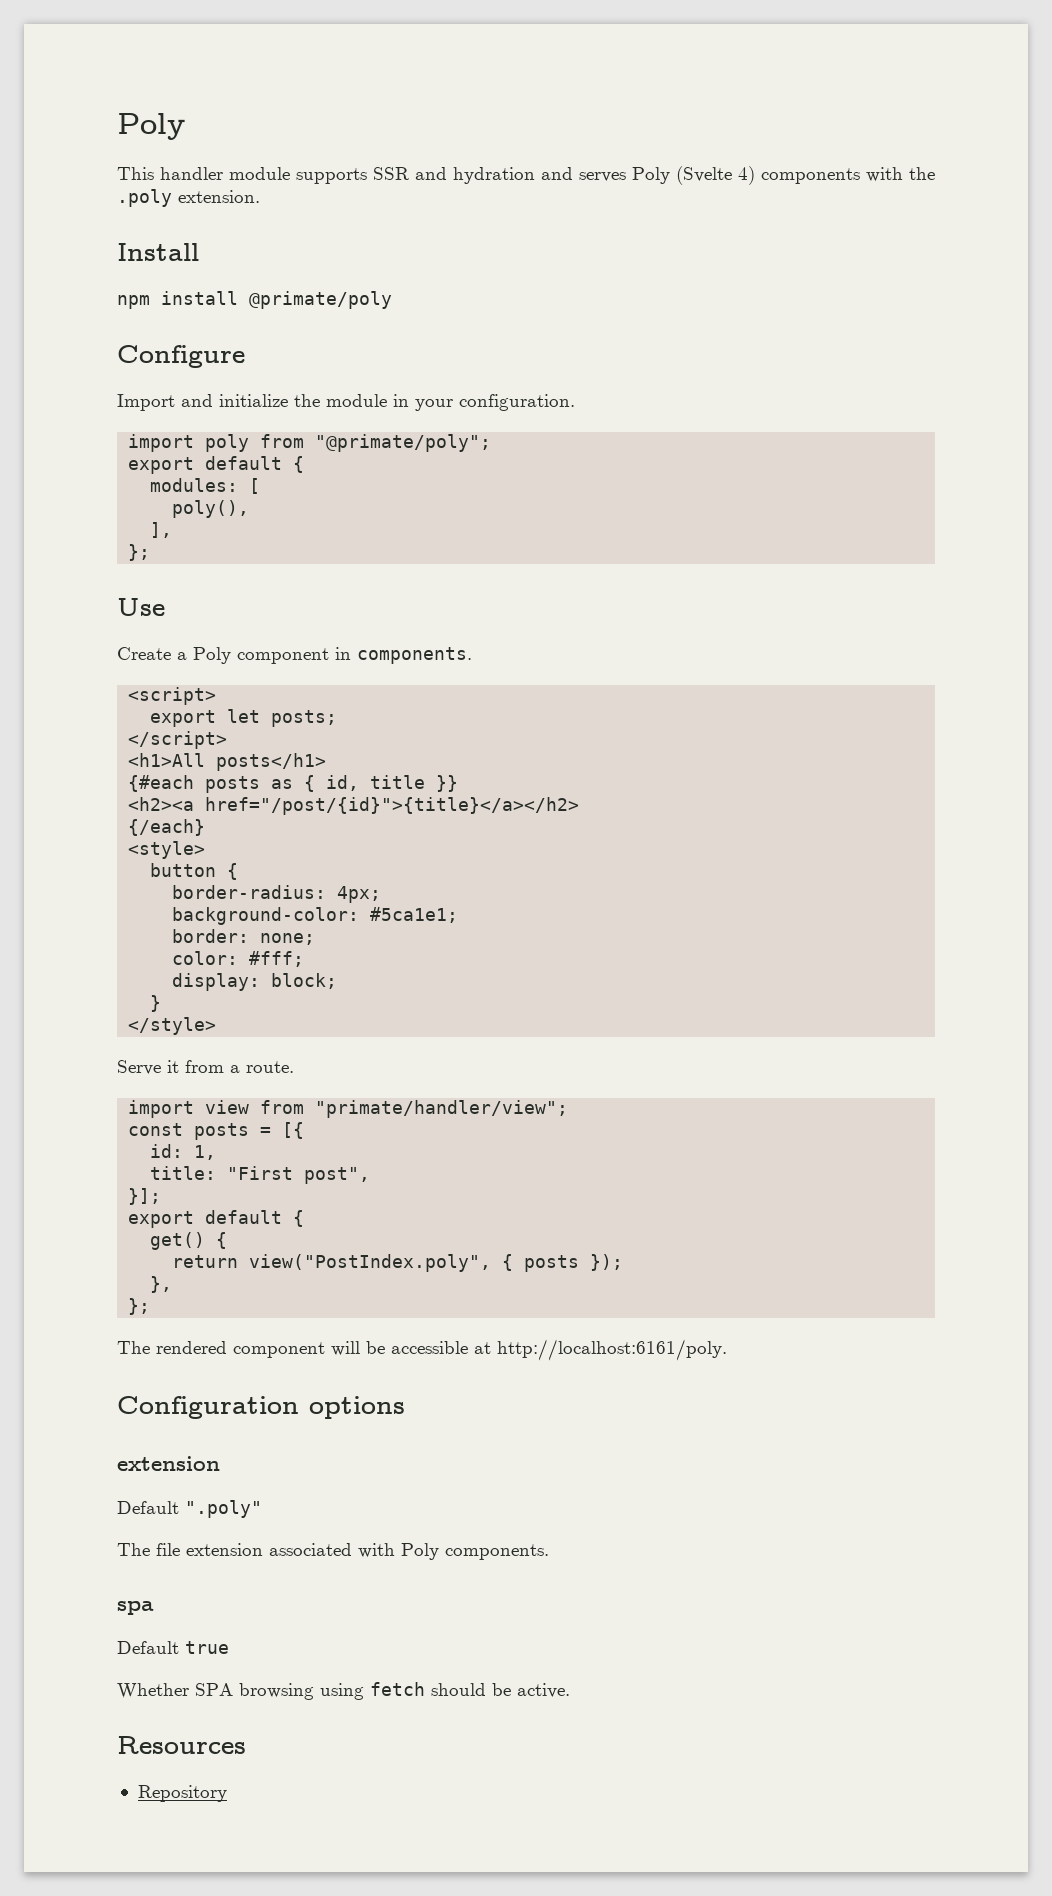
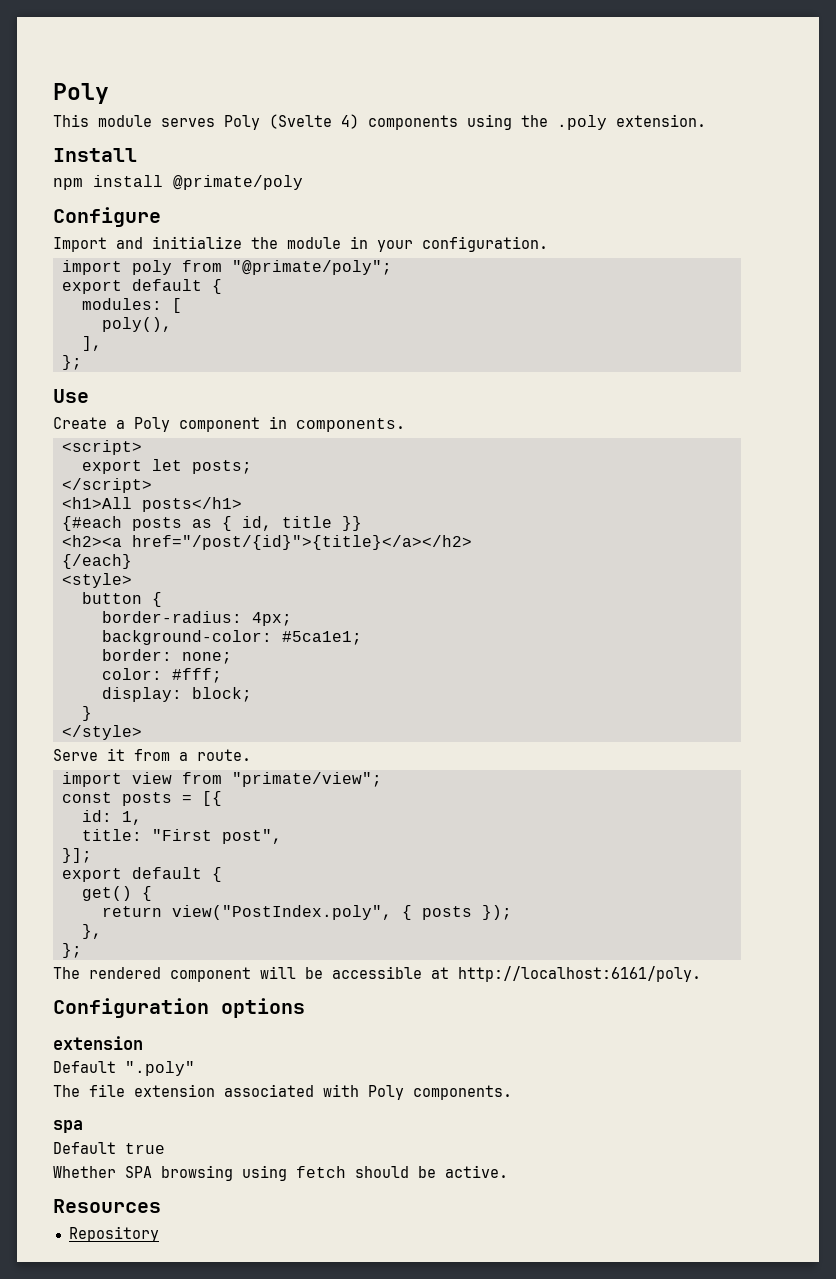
- This handler module supports SSR and hydration and serves Poly (Svelte 4) components with the .poly extension.
+ This module serves Poly (Svelte 4) components using the .poly extension.
- import view from "primate/handler/view";
+ import view from "primate/view";

